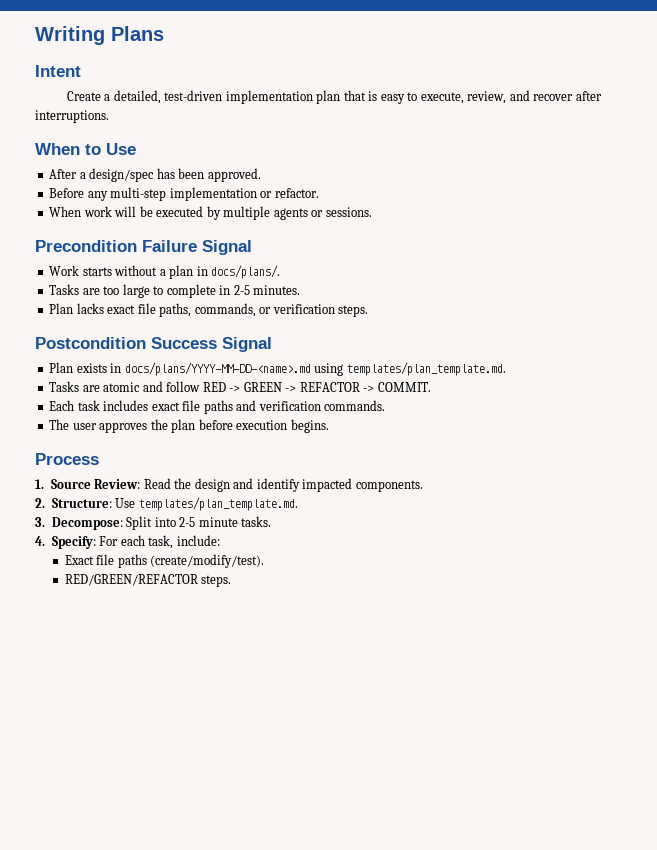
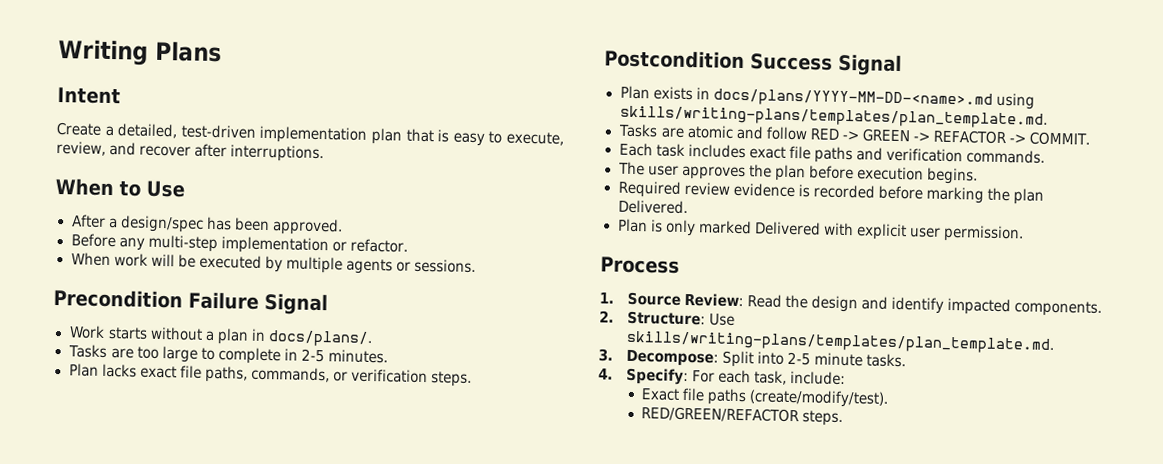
- Plan exists in docs/plans/YYYY-MM-DD-<name>.md using templates/plan_template.md.
+ Plan exists in docs/plans/YYYY-MM-DD-<name>.md using skills/writing-plans/templates/plan_template.md.
+ Required review evidence is recorded before marking the plan Delivered.
+ Plan is only marked Delivered with explicit user permission.
- 2. Structure: Use templates/plan_template.md.
+ 2. Structure: Use skills/writing-plans/templates/plan_template.md.

